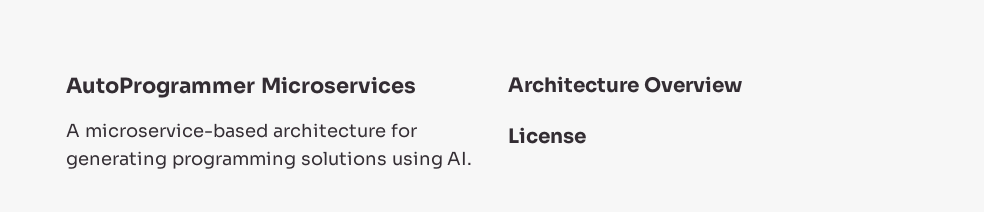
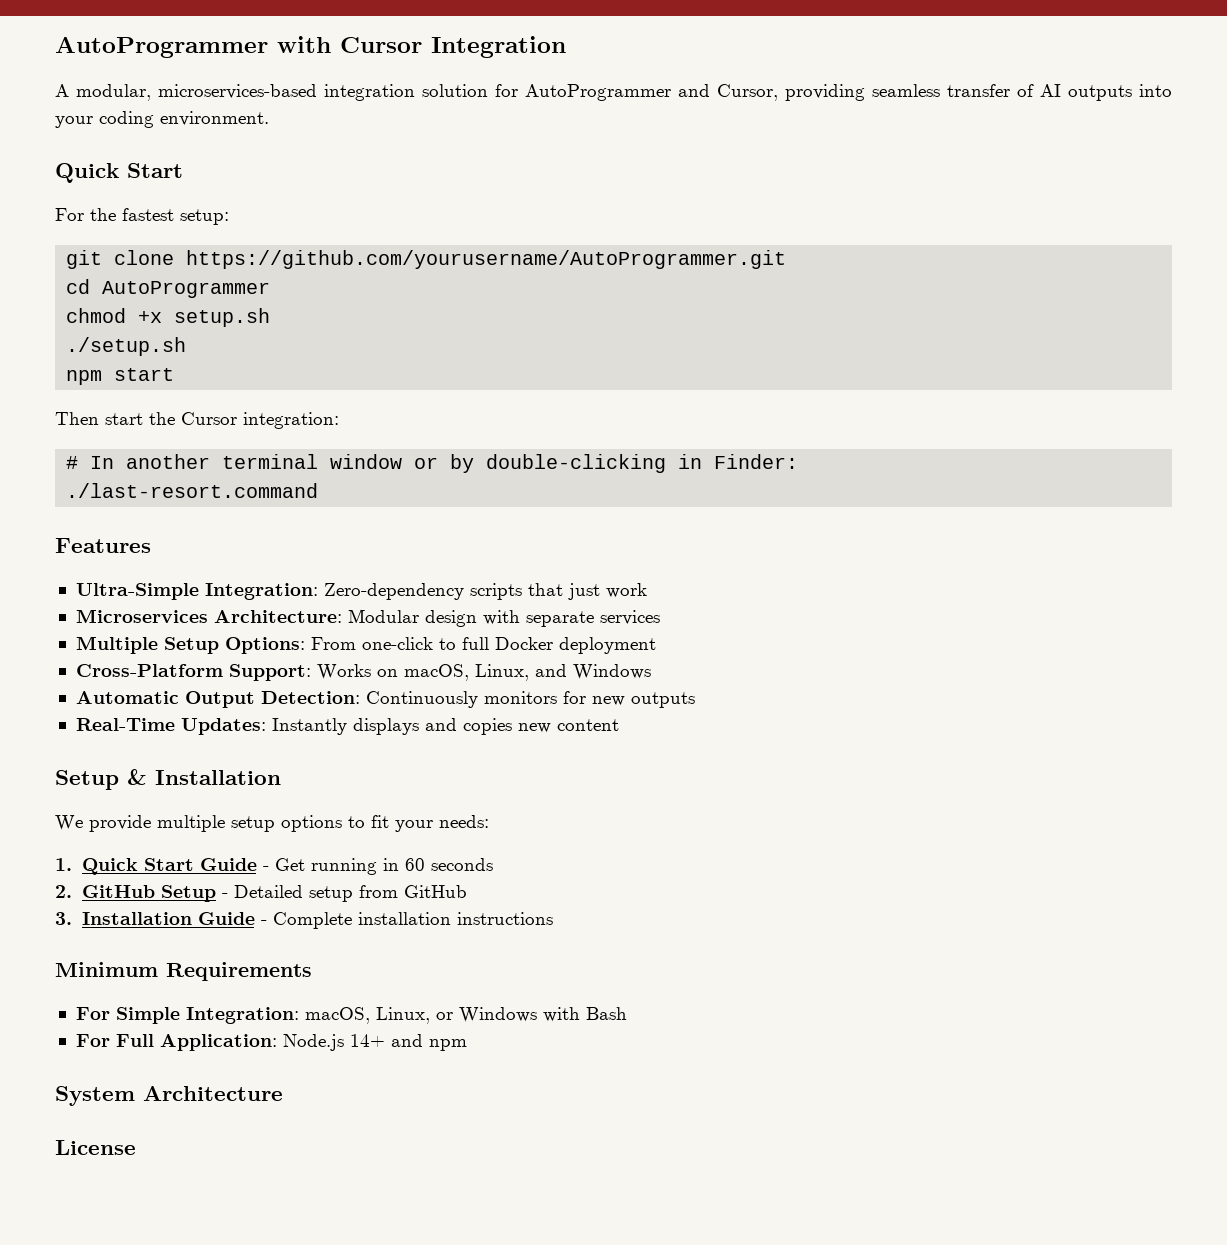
- AutoProgrammer Microservices
- A microservice-based architecture for generating programming solutions using AI.
- Architecture Overview
+ AutoProgrammer with Cursor Integration
+ A modular, microservices-based integration solution for AutoProgrammer and Cursor, providing seamless transfer of AI outputs into your coding environment.
+ Quick Start
+ For the fastest setup:
+ git clone https://github.com/yourusername/AutoProgrammer.git
+ cd AutoProgrammer
+ chmod +x setup.sh
+ ./setup.sh
+ npm start
+ Then start the Cursor integration:
+ # In another terminal window or by double-clicking in Finder:
+ ./last-resort.command
+ Features
+ Ultra-Simple Integration: Zero-dependency scripts that just work
+ Microservices Architecture: Modular design with separate services
+ Multiple Setup Options: From one-click to full Docker deployment
+ Cross-Platform Support: Works on macOS, Linux, and Windows
+ Automatic Output Detection: Continuously monitors for new outputs
+ Real-Time Updates: Instantly displays and copies new content
+ Setup & Installation
+ We provide multiple setup options to fit your needs:
+ 1. Quick Start Guide - Get running in 60 seconds
+ 2. GitHub Setup - Detailed setup from GitHub
+ 3. Installation Guide - Complete installation instructions
+ Minimum Requirements
+ For Simple Integration: macOS, Linux, or Windows with Bash
+ For Full Application: Node.js 14+ and npm
+ System Architecture

